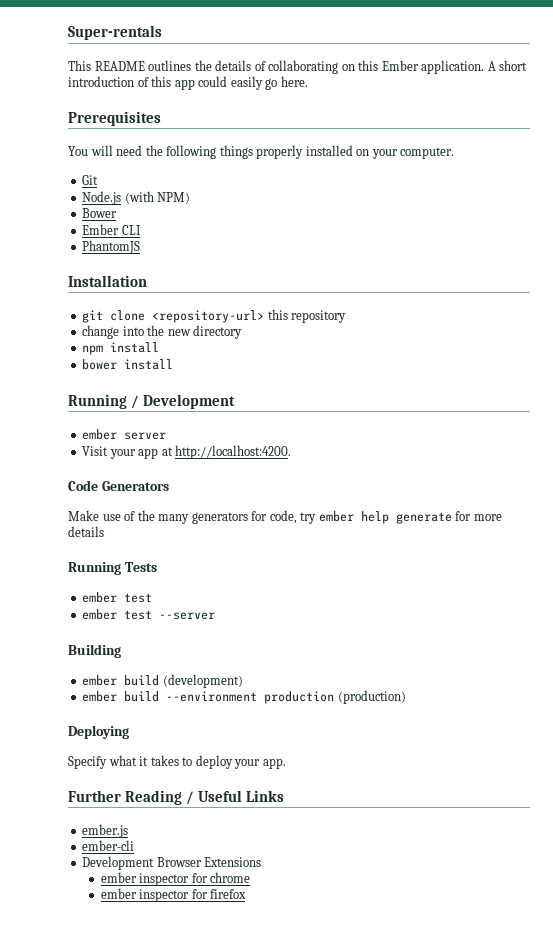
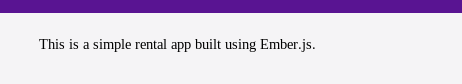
- Super-rentals
- This README outlines the details of collaborating on this Ember application. A short introduction of this app could easily go here.
- Prerequisites
- You will need the following things properly installed on your computer.
- Git
- Node.js (with NPM)
- Bower
- Ember CLI
- PhantomJS
- Installation
- git clone <repository-url> this repository
- change into the new directory
- npm install
- bower install
- Running / Development
- ember server
- Visit your app at http://localhost:4200.
- Code Generators
- Make use of the many generators for code, try ember help generate for more details
- Running Tests
- ember test
- ember test --server
- Building
- ember build (development)
- ember build --environment production (production)
- Deploying
- Specify what it takes to deploy your app.
- Further Reading / Useful Links
- ember.js
- ember-cli
- Development Browser Extensions
- ember inspector for chrome
- ember inspector for firefox
+ This is a simple rental app built using Ember.js.

